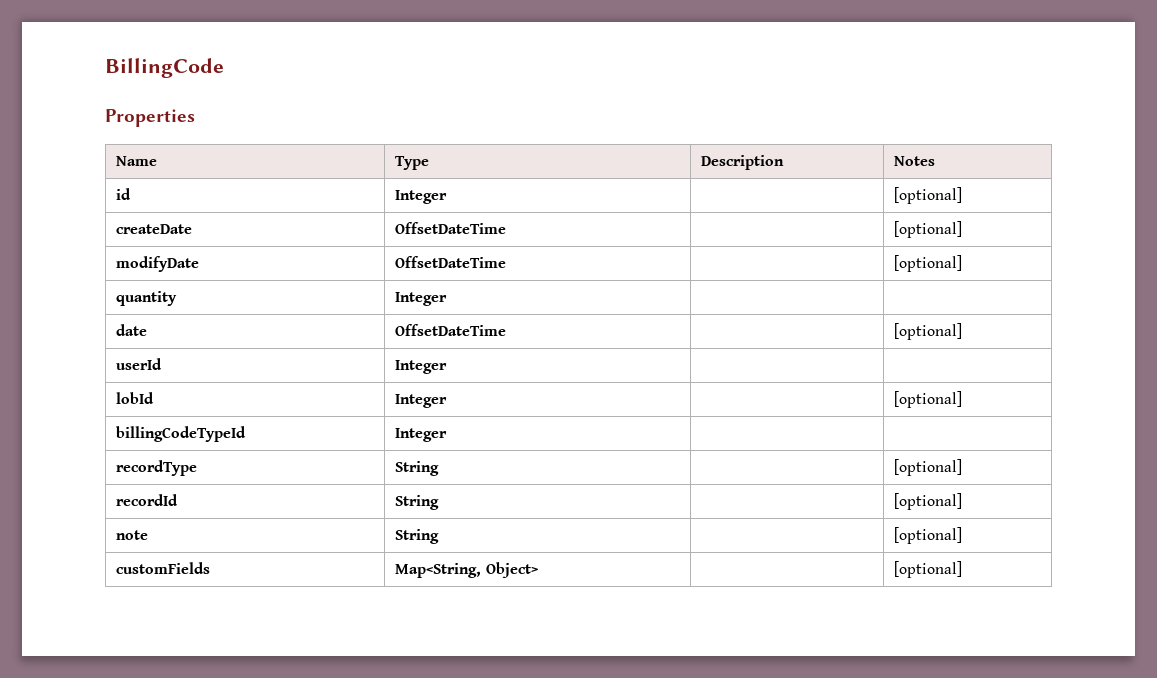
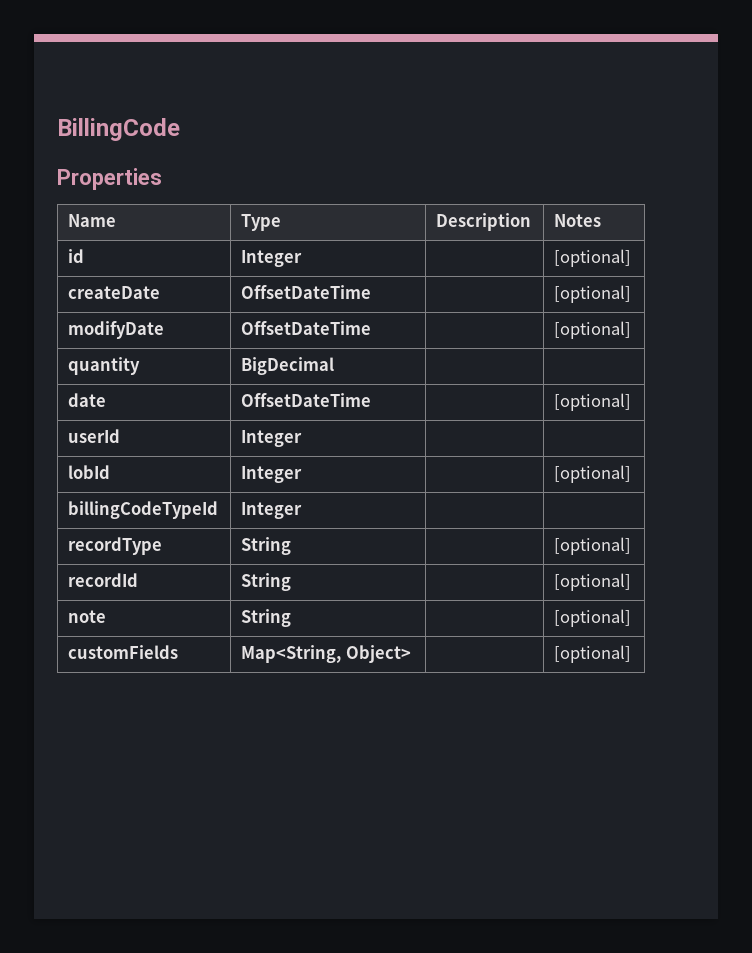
- quantity | Integer | |
+ quantity | BigDecimal | |

